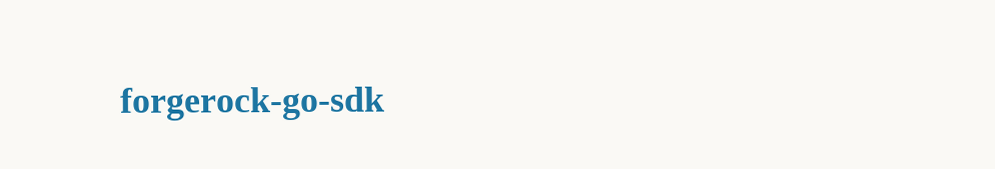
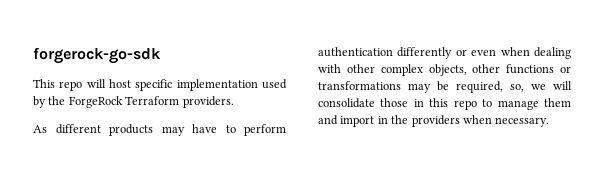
+ This repo will host specific implementation used by the ForgeRock Terraform providers.
+ As different products may have to perform authentication differently or even when dealing with other complex objects, other functions or transformations may be required, so, we will consolidate those in this repo to manage them and import in the providers when necessary.

